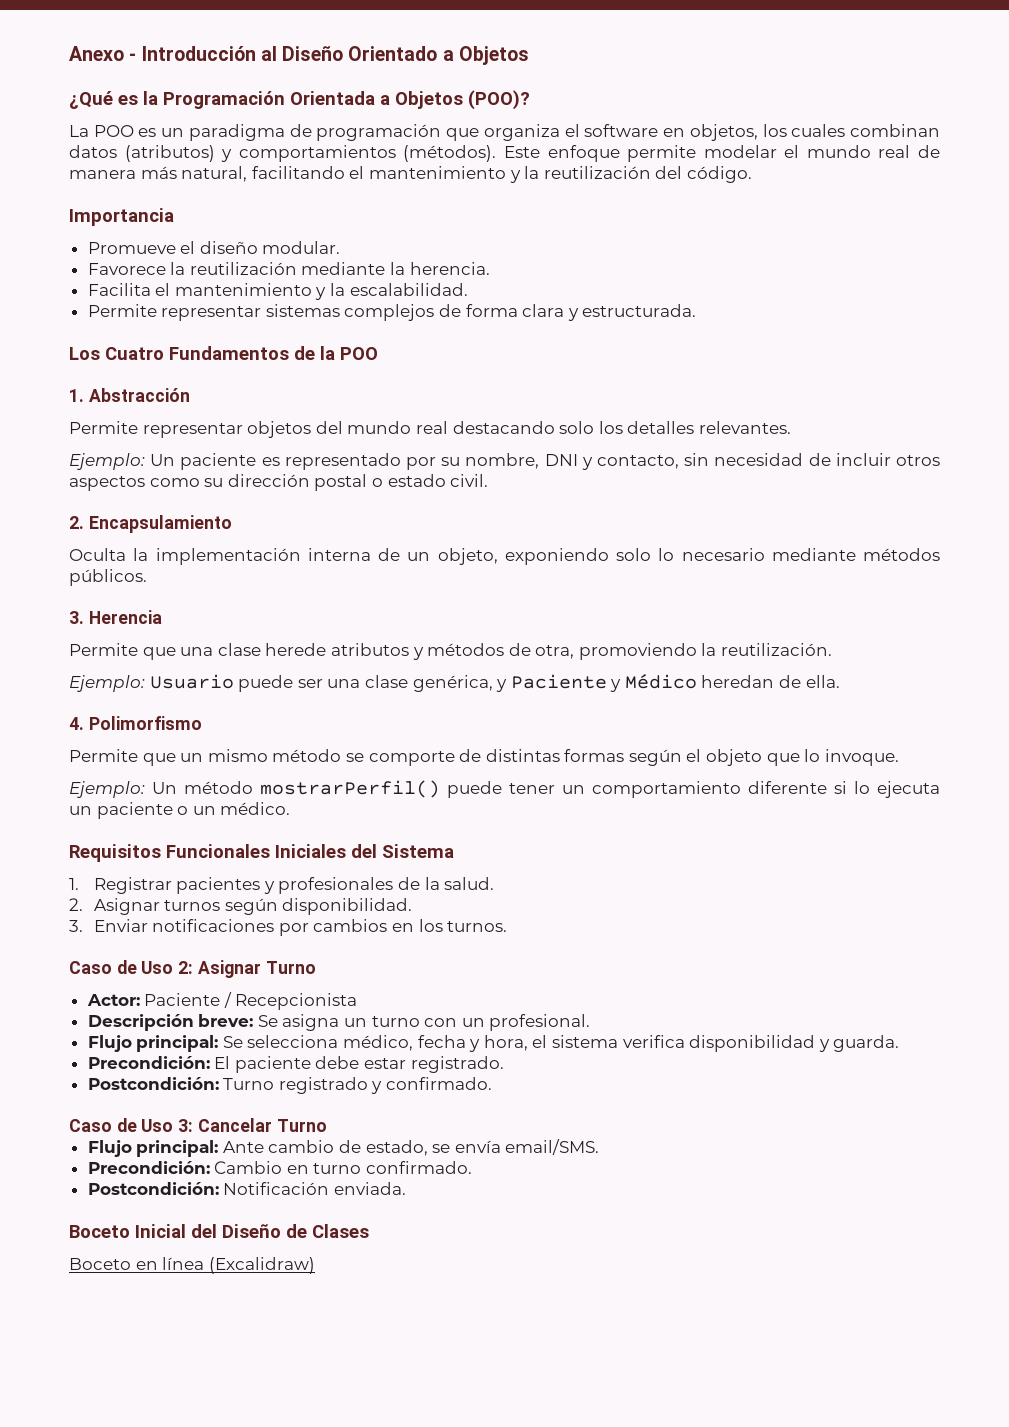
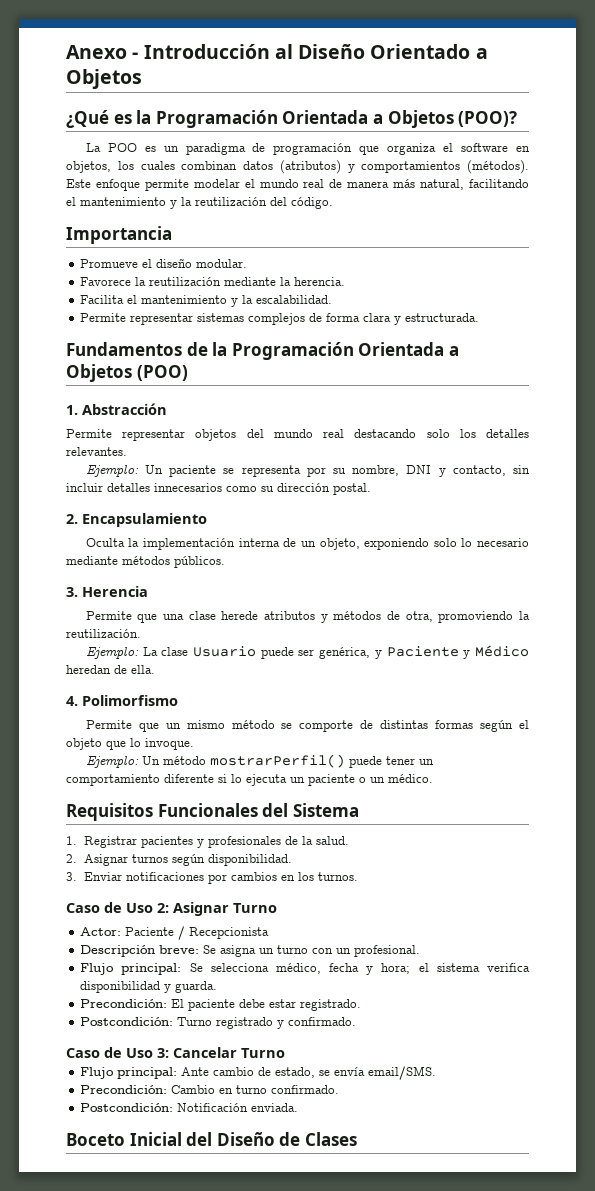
- Los Cuatro Fundamentos de la POO
+ Fundamentos de la Programación Orientada a Objetos (POO)
- Ejemplo: Un paciente es representado por su nombre, DNI y contacto, sin necesidad de incluir otros aspectos como su dirección postal o estado civil.
+ Ejemplo: Un paciente se representa por su nombre, DNI y contacto, sin incluir detalles innecesarios como su dirección postal.
- Ejemplo: Usuario puede ser una clase genérica, y Paciente y Médico heredan de ella.
+ Ejemplo: La clase Usuario puede ser genérica, y Paciente y Médico heredan de ella.
- Requisitos Funcionales Iniciales del Sistema
+ Requisitos Funcionales del Sistema
- Flujo principal: Se selecciona médico, fecha y hora, el sistema verifica disponibilidad y guarda.
+ Flujo principal: Se selecciona médico, fecha y hora; el sistema verifica disponibilidad y guarda.
- Boceto en línea (Excalidraw)

